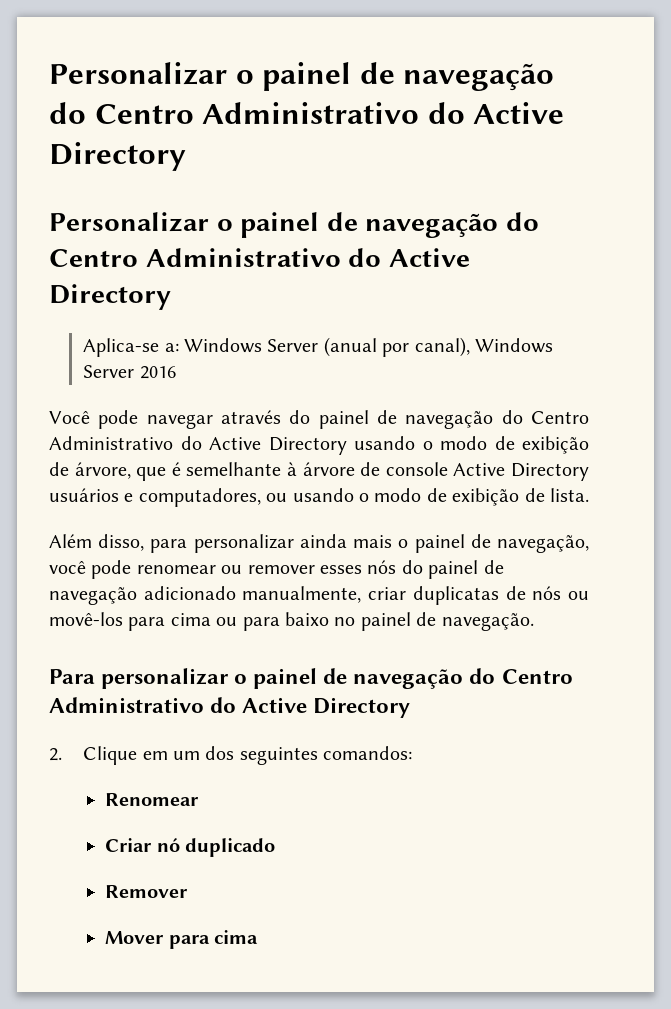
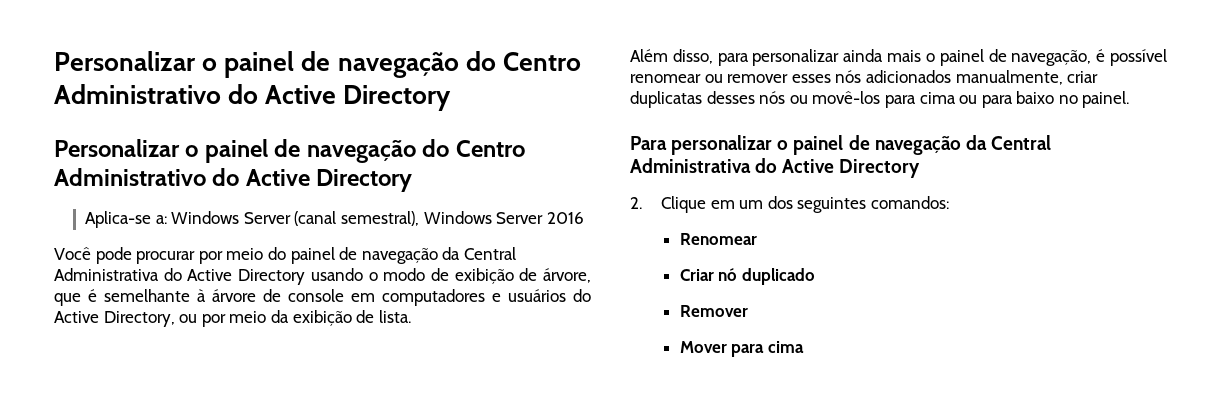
- Aplica-se a: Windows Server (anual por canal), Windows Server 2016
+ Aplica-se a: Windows Server (canal semestral), Windows Server 2016
- Você pode navegar através do painel de navegação do Centro Administrativo do Active Directory usando o modo de exibição de árvore, que é semelhante à árvore de console Active Directory usuários e computadores, ou usando o modo de exibição de lista.
+ Você pode procurar por meio do painel de navegação da Central Administrativa do Active Directory usando o modo de exibição de árvore, que é semelhante à árvore de console em computadores e usuários do Active Directory, ou por meio da exibição de lista.
- Além disso, para personalizar ainda mais o painel de navegação, você pode renomear ou remover esses nós do painel de navegação adicionado manualmente, criar duplicatas de nós ou movê-los para cima ou para baixo no painel de navegação.
+ Além disso, para personalizar ainda mais o painel de navegação, é possível renomear ou remover esses nós adicionados manualmente, criar duplicatas desses nós ou movê-los para cima ou para baixo no painel.
- Para personalizar o painel de navegação do Centro Administrativo do Active Directory
+ Para personalizar o painel de navegação da Central Administrativa do Active Directory

